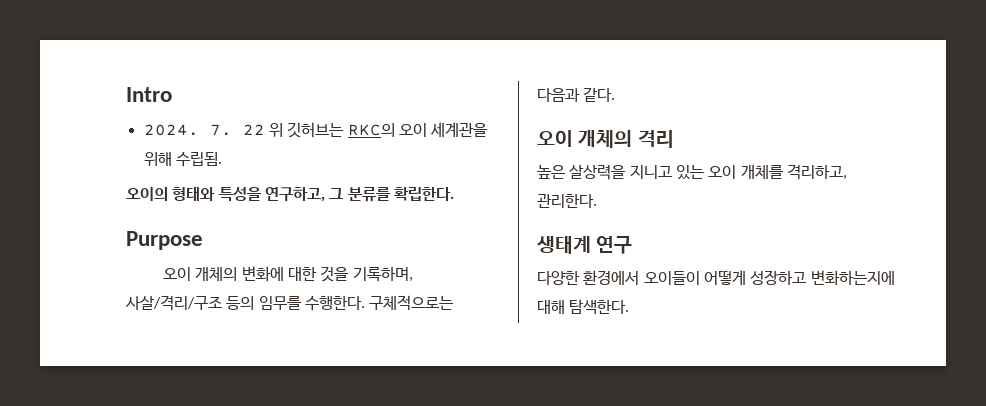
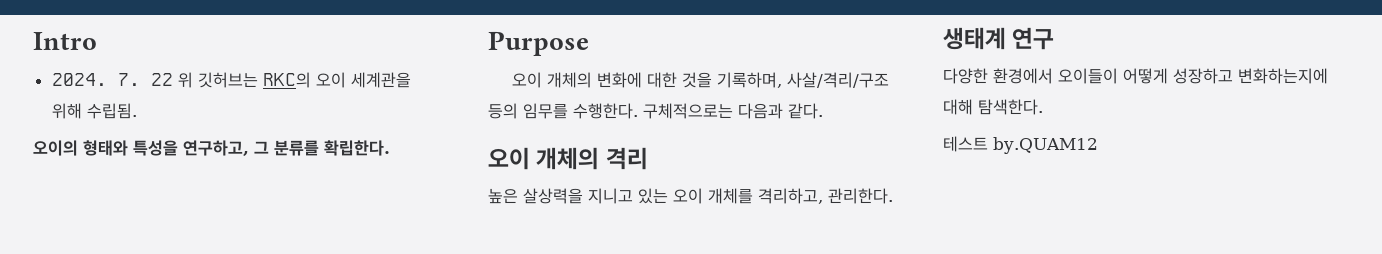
+ 테스트 by.QUAM12

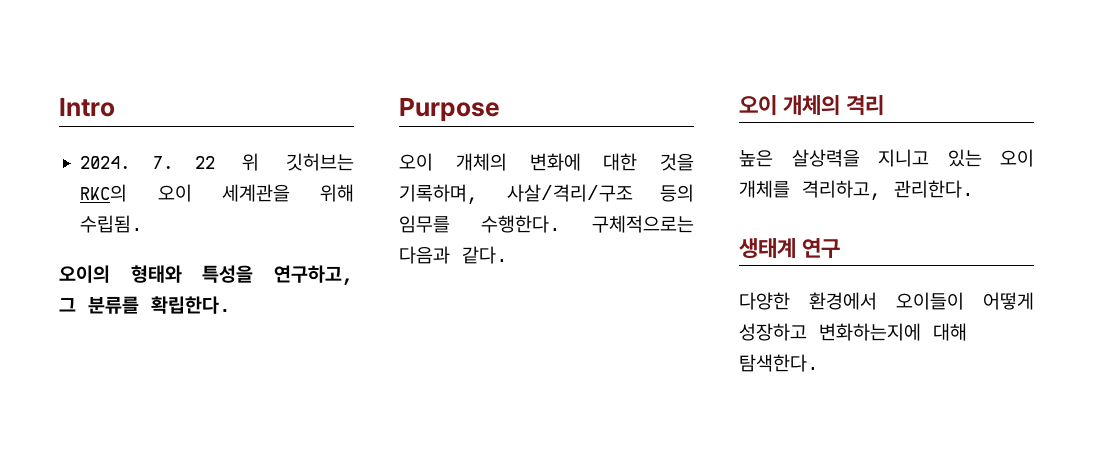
- 테스트 by.QUAM12

